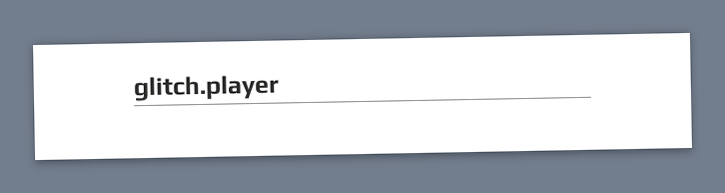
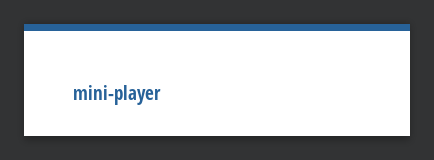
- glitch.player
+ mini-player

